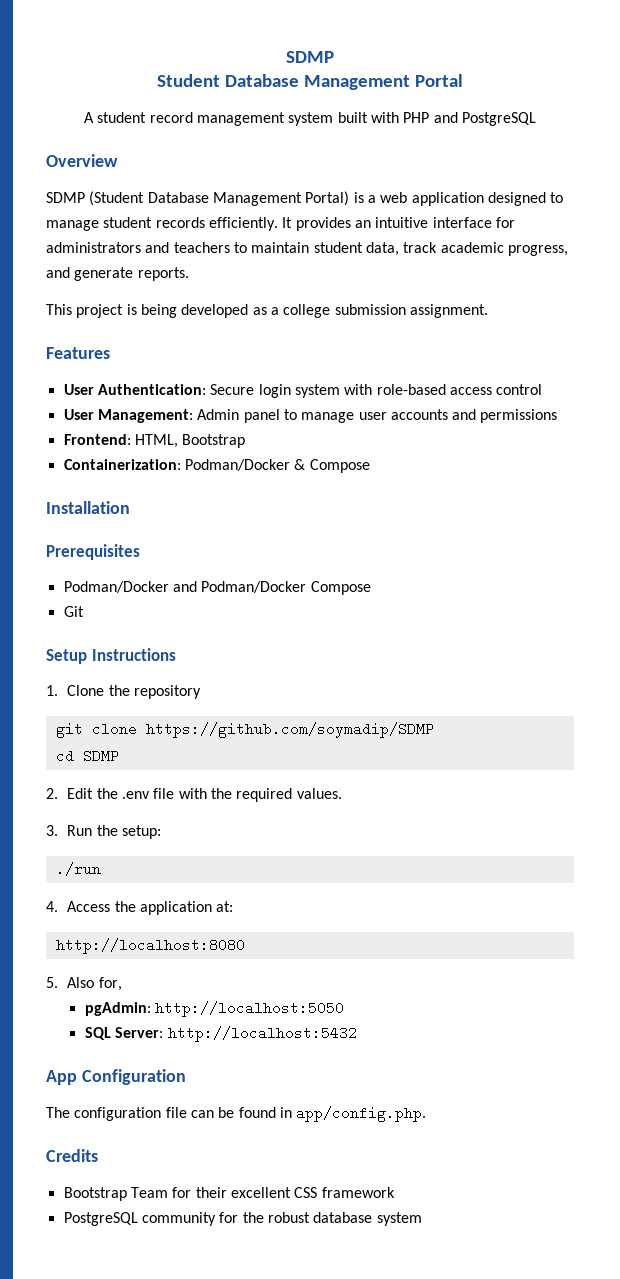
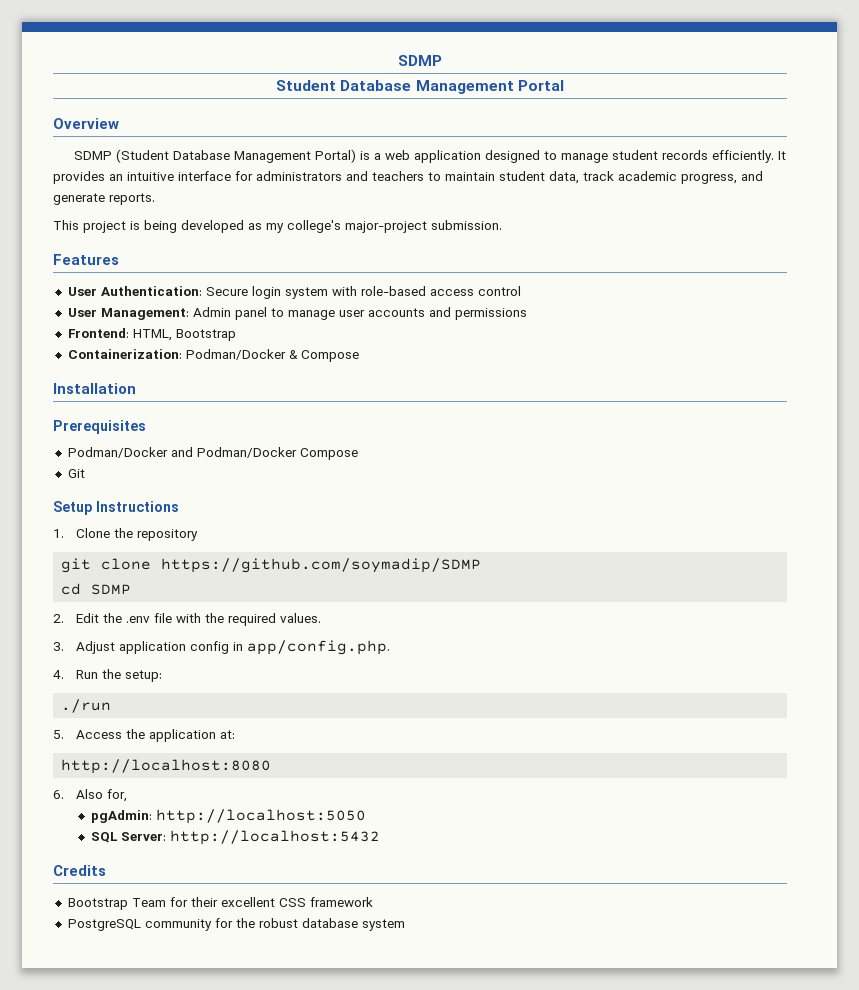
- A student record management system built with PHP and PostgreSQL
- This project is being developed as a college submission assignment.
+ This project is being developed as my college's major-project submission.
- 3. Run the setup:
+ 3. Adjust application config in app/config.php.
+ 4. Run the setup:
- 4. Access the application at:
+ 5. Access the application at:
- 5. Also for,
+ 6. Also for,
- App Configuration
- The configuration file can be found in app/config.php.

